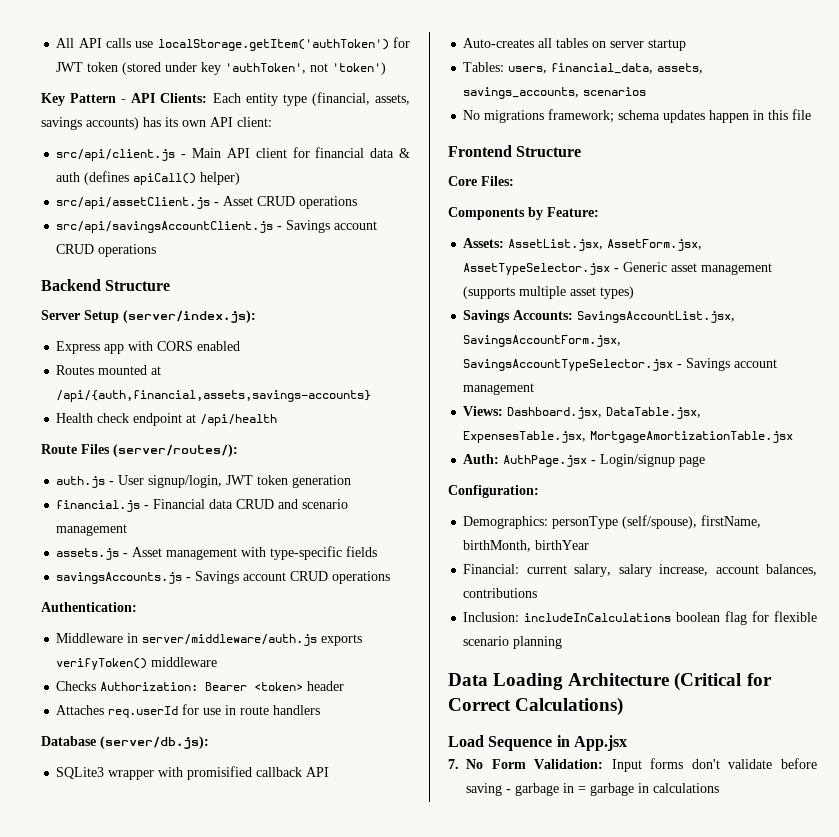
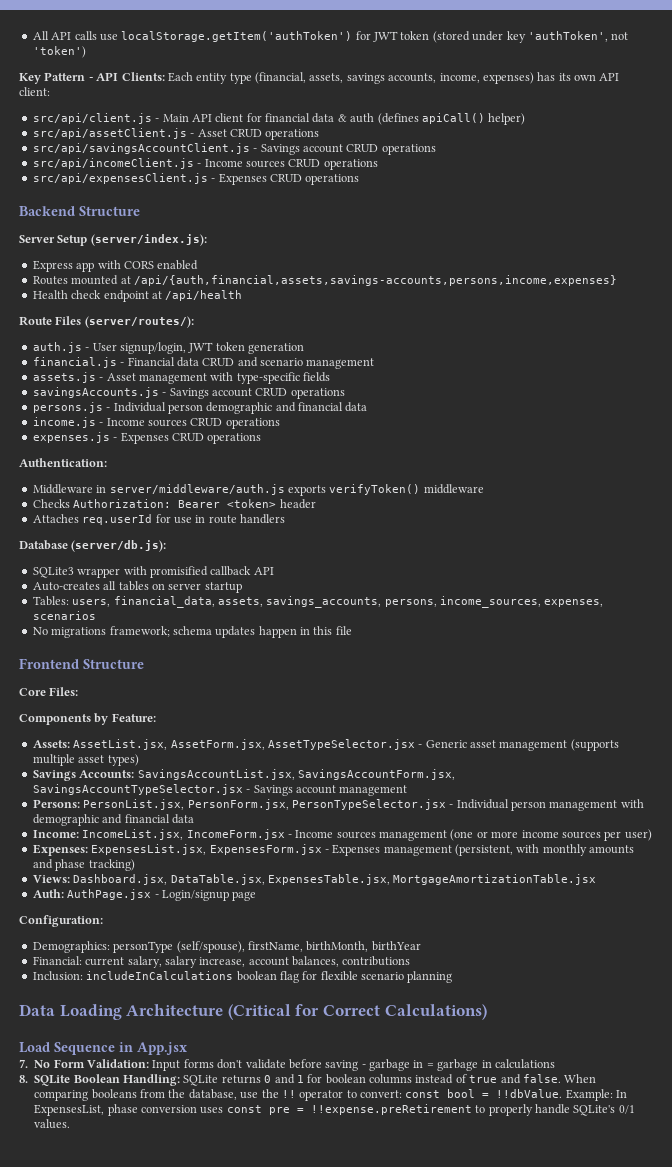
- Key Pattern - API Clients: Each entity type (financial, assets, savings accounts) has its own API client:
+ Key Pattern - API Clients: Each entity type (financial, assets, savings accounts, income, expenses) has its own API client:
+ src/api/incomeClient.js - Income sources CRUD operations
+ src/api/expensesClient.js - Expenses CRUD operations
- Routes mounted at /api/{auth,financial,assets,savings-accounts}
+ Routes mounted at /api/{auth,financial,assets,savings-accounts,persons,income,expenses}
+ persons.js - Individual person demographic and financial data
+ income.js - Income sources CRUD operations
+ expenses.js - Expenses CRUD operations
- Tables: users, financial_data, assets, savings_accounts, scenarios
+ Tables: users, financial_data, assets, savings_accounts, persons, income_sources, expenses, scenarios
+ Persons: PersonList.jsx, PersonForm.jsx, PersonTypeSelector.jsx - Individual person management with demographic and financial data
+ Income: IncomeList.jsx, IncomeForm.jsx - Income sources management (one or more income sources per user)
+ Expenses: ExpensesList.jsx, ExpensesForm.jsx - Expenses management (persistent, with monthly amounts and phase tracking)
+ 8. SQLite Boolean Handling: SQLite returns 0 and 1 for boolean columns instead of true and false. When comparing booleans from the database, use the !! operator to convert: const bool = !!dbValue. Example: In ExpensesList, phase conversion uses const pre = !!expense.preRetirement to properly handle SQLite's 0/1 values.

